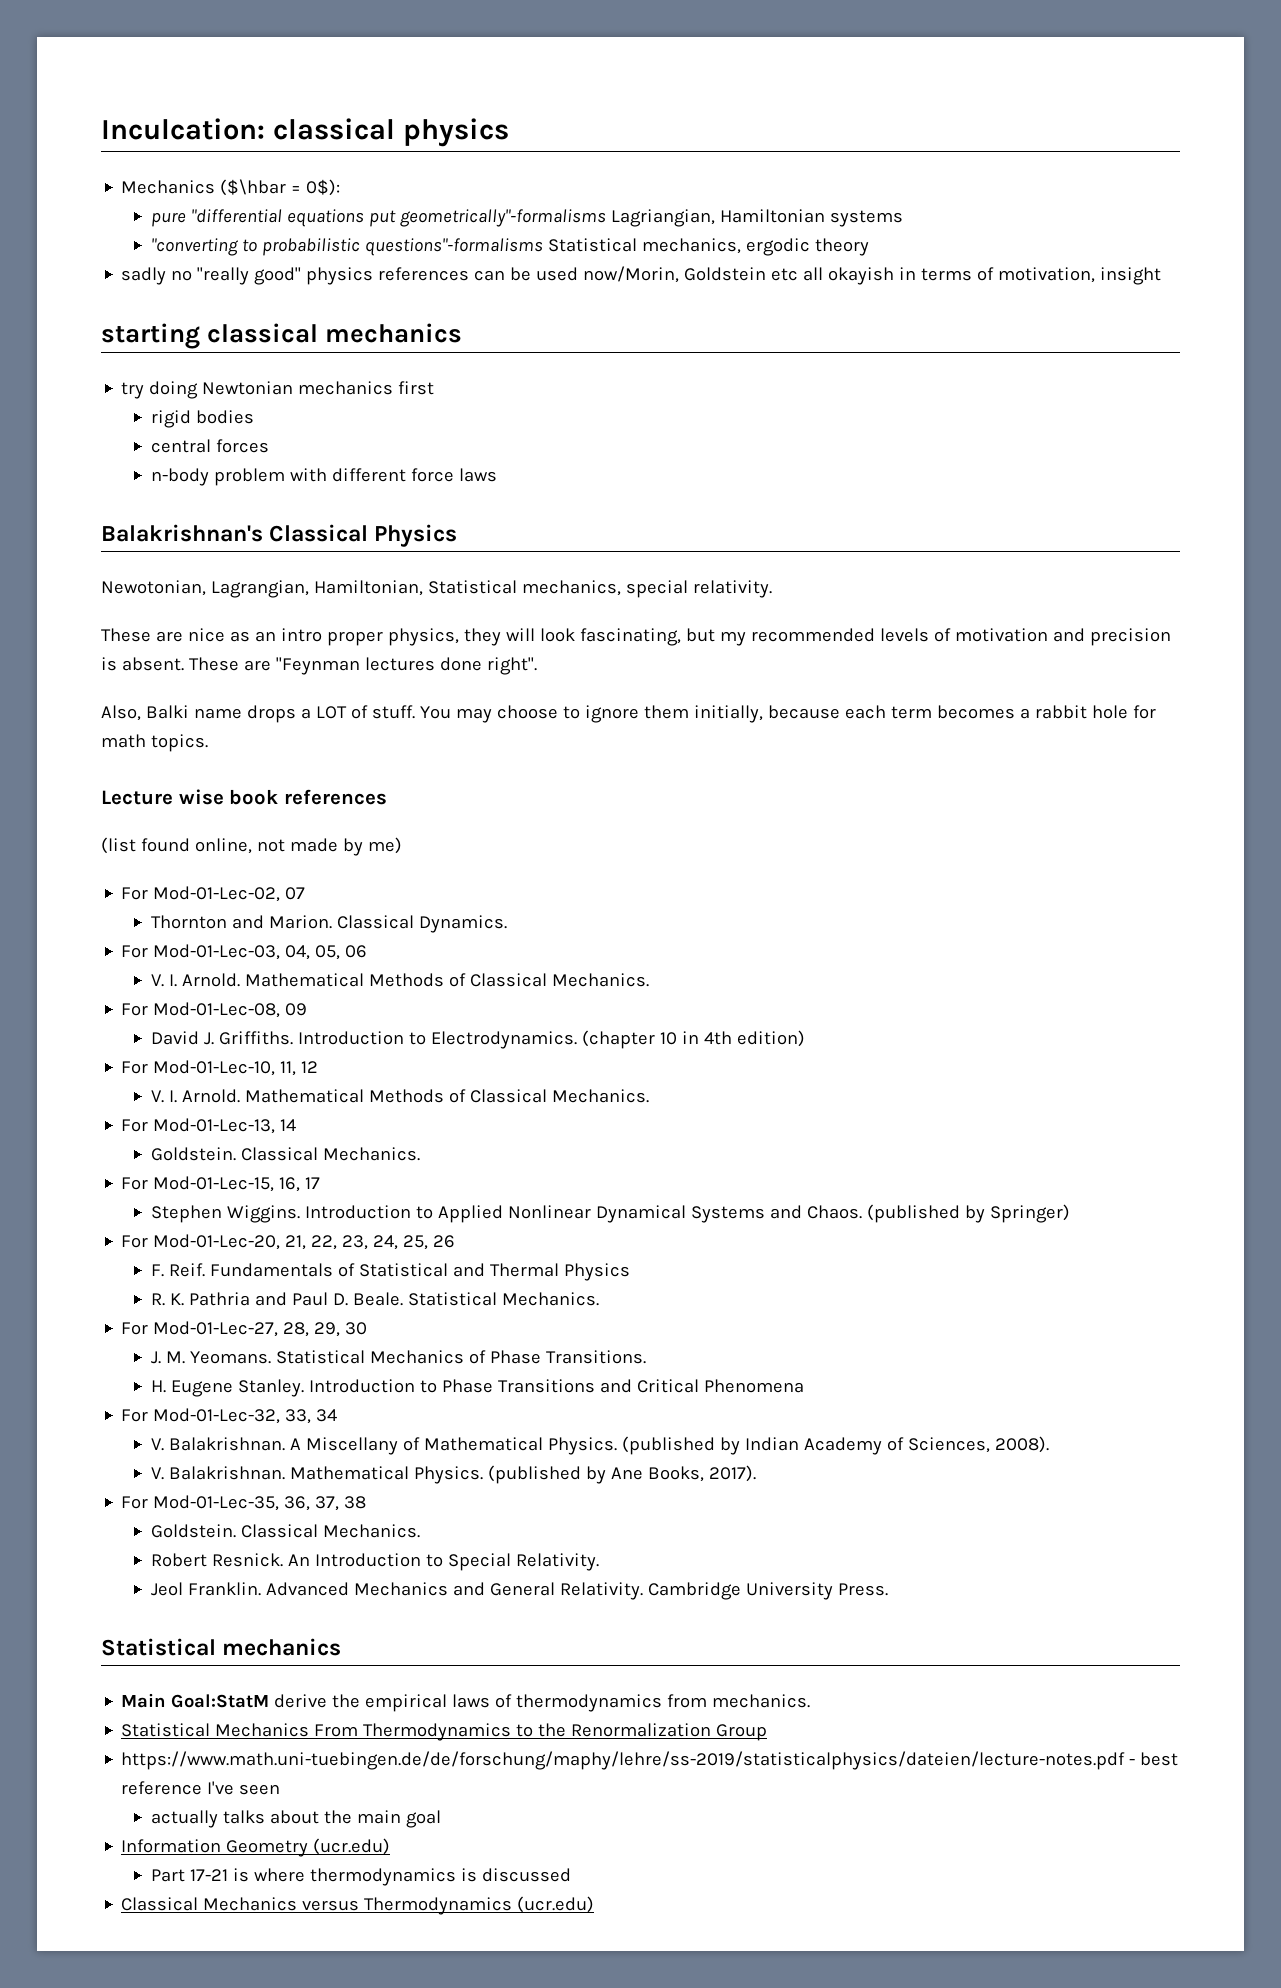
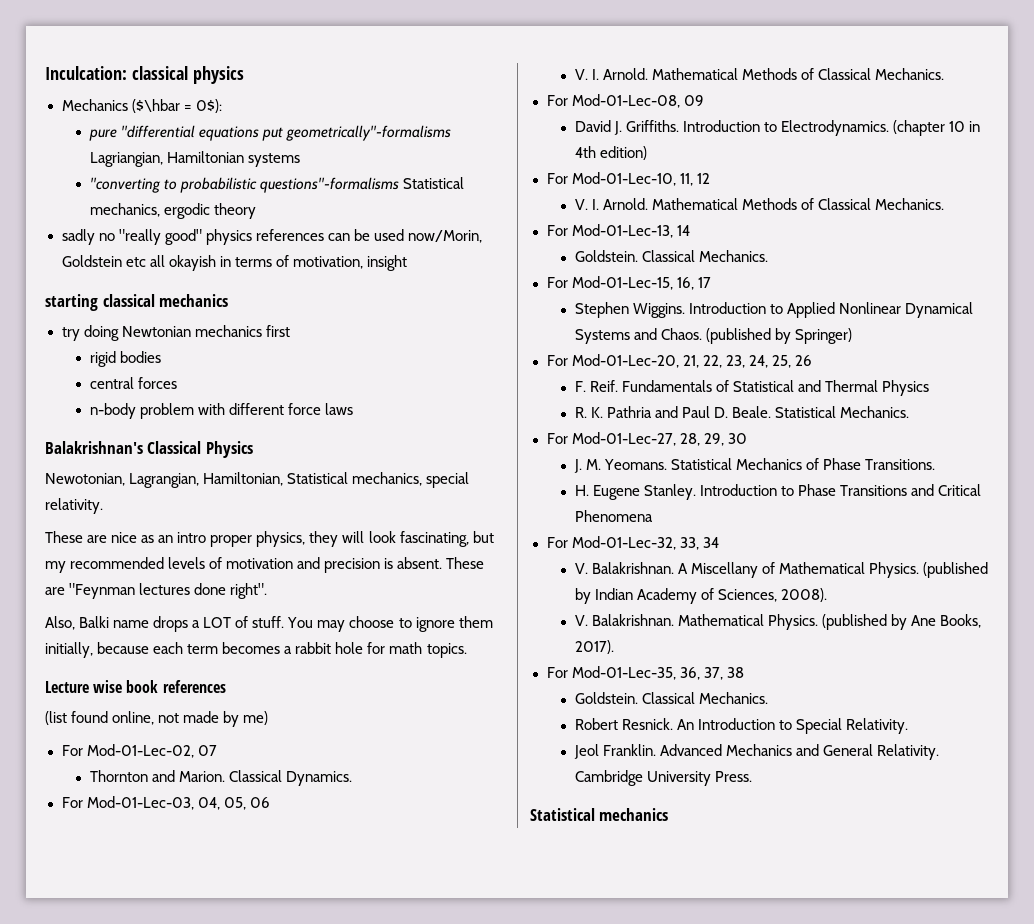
- Main Goal:StatM derive the empirical laws of thermodynamics from mechanics.
- Statistical Mechanics From Thermodynamics to the Renormalization Group
- https://www.math.uni-tuebingen.de/de/forschung/maphy/lehre/ss-2019/statisticalphysics/dateien/lecture-notes.pdf - best reference I've seen
- actually talks about the main goal
- Information Geometry (ucr.edu)
- Part 17-21 is where thermodynamics is discussed
- Classical Mechanics versus Thermodynamics (ucr.edu)

